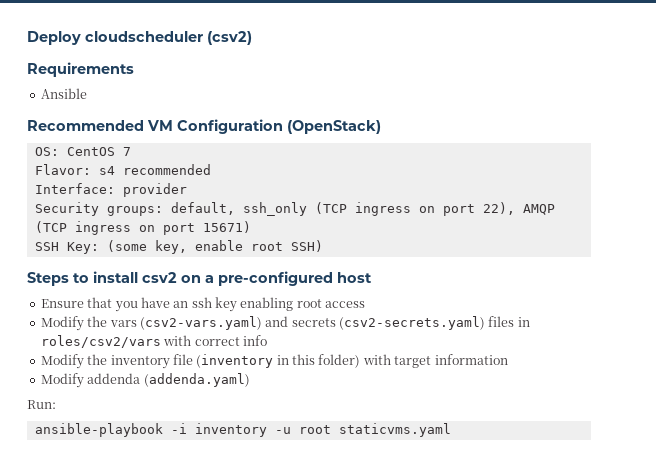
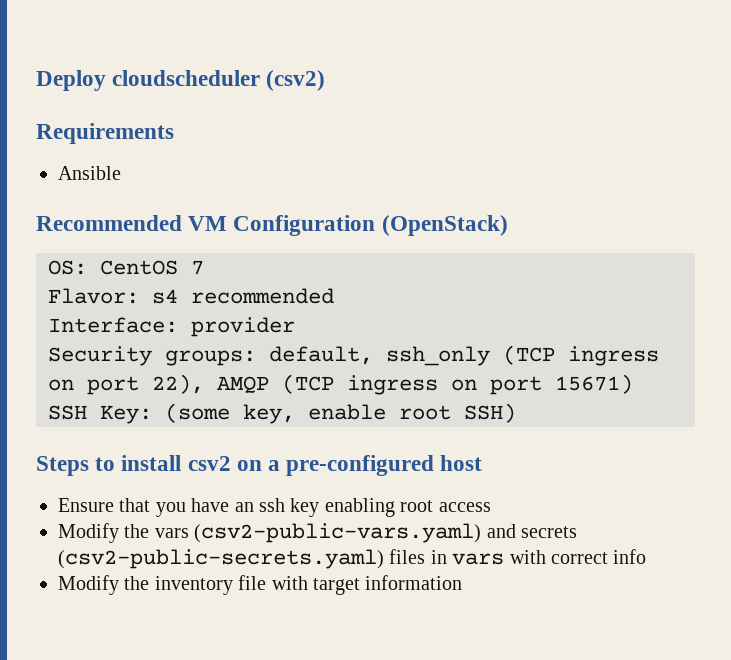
- Modify the vars (csv2-vars.yaml) and secrets (csv2-secrets.yaml) files in roles/csv2/vars with correct info
+ Modify the vars (csv2-public-vars.yaml) and secrets (csv2-public-secrets.yaml) files in vars with correct info
- Modify the inventory file (inventory in this folder) with target information
+ Modify the inventory file with target information
- Modify addenda (addenda.yaml)
- Run:
- ansible-playbook -i inventory -u root staticvms.yaml

